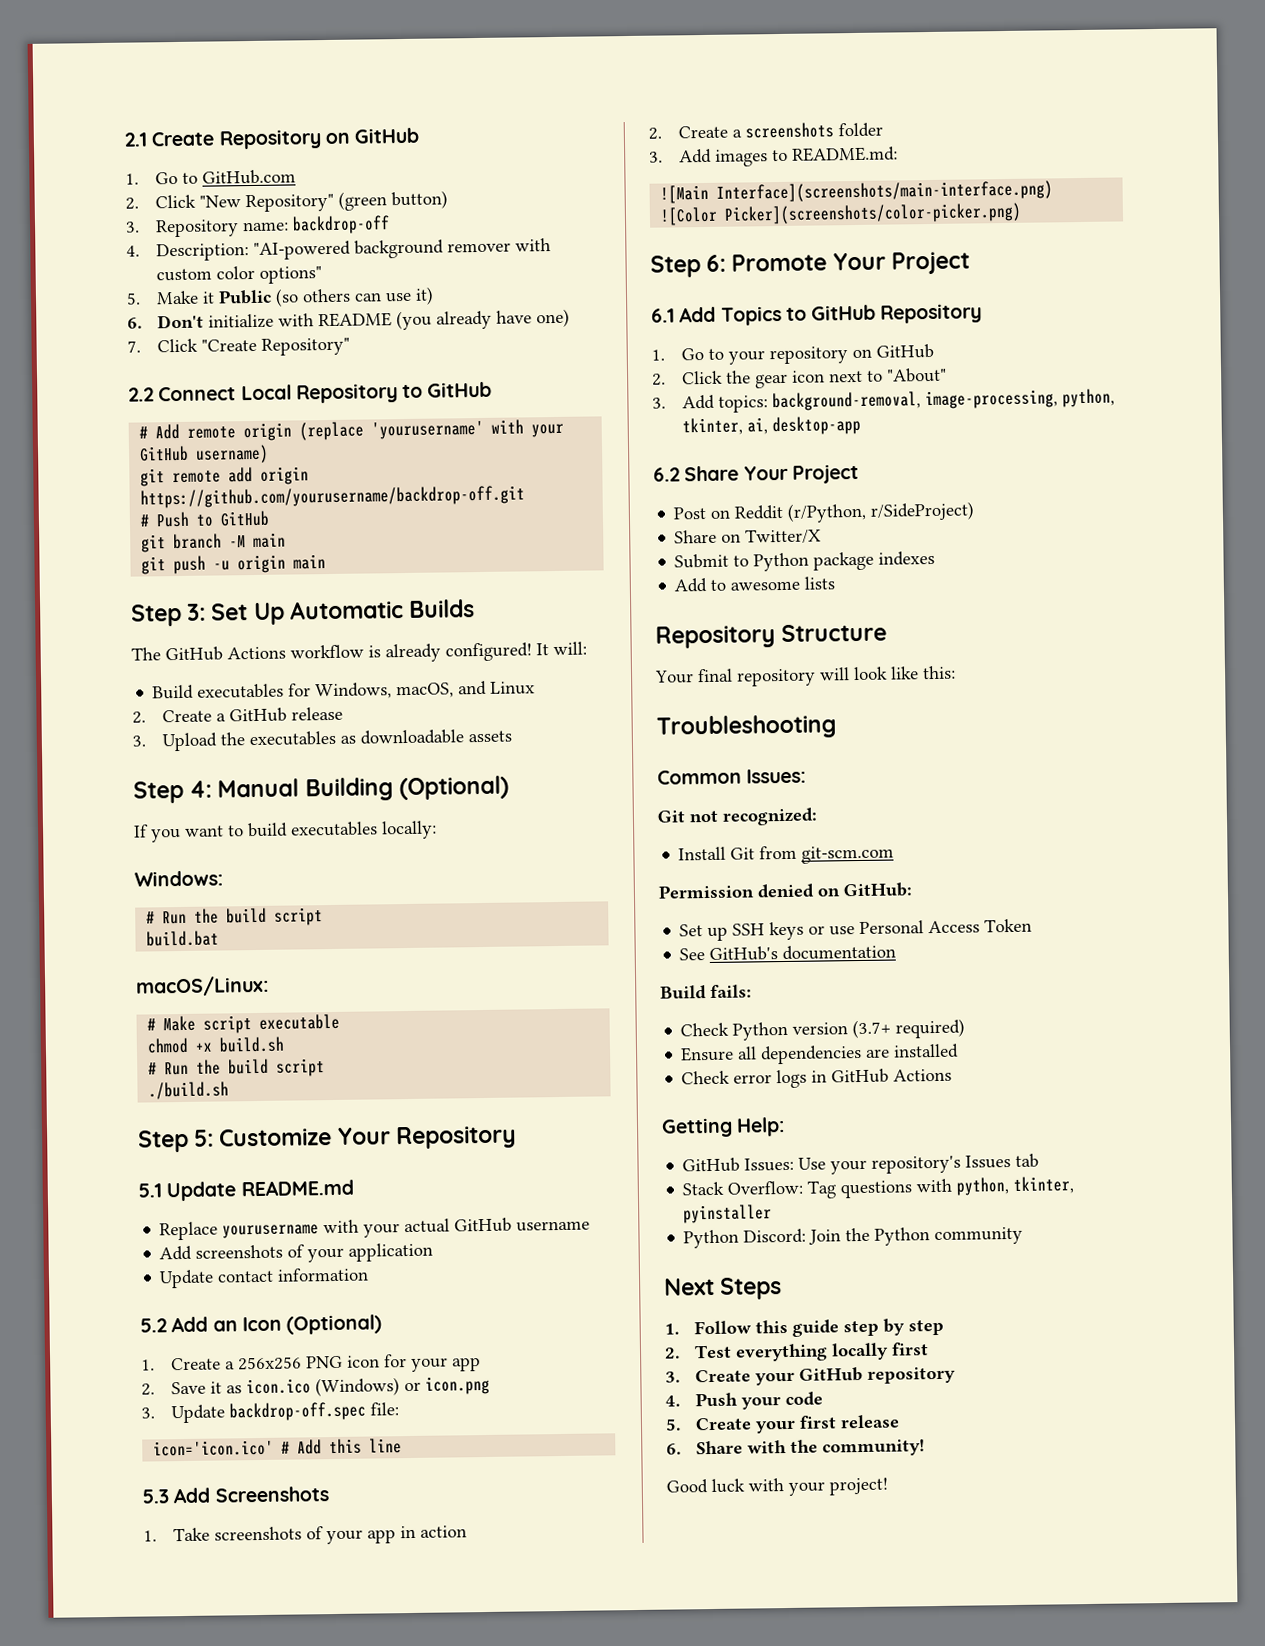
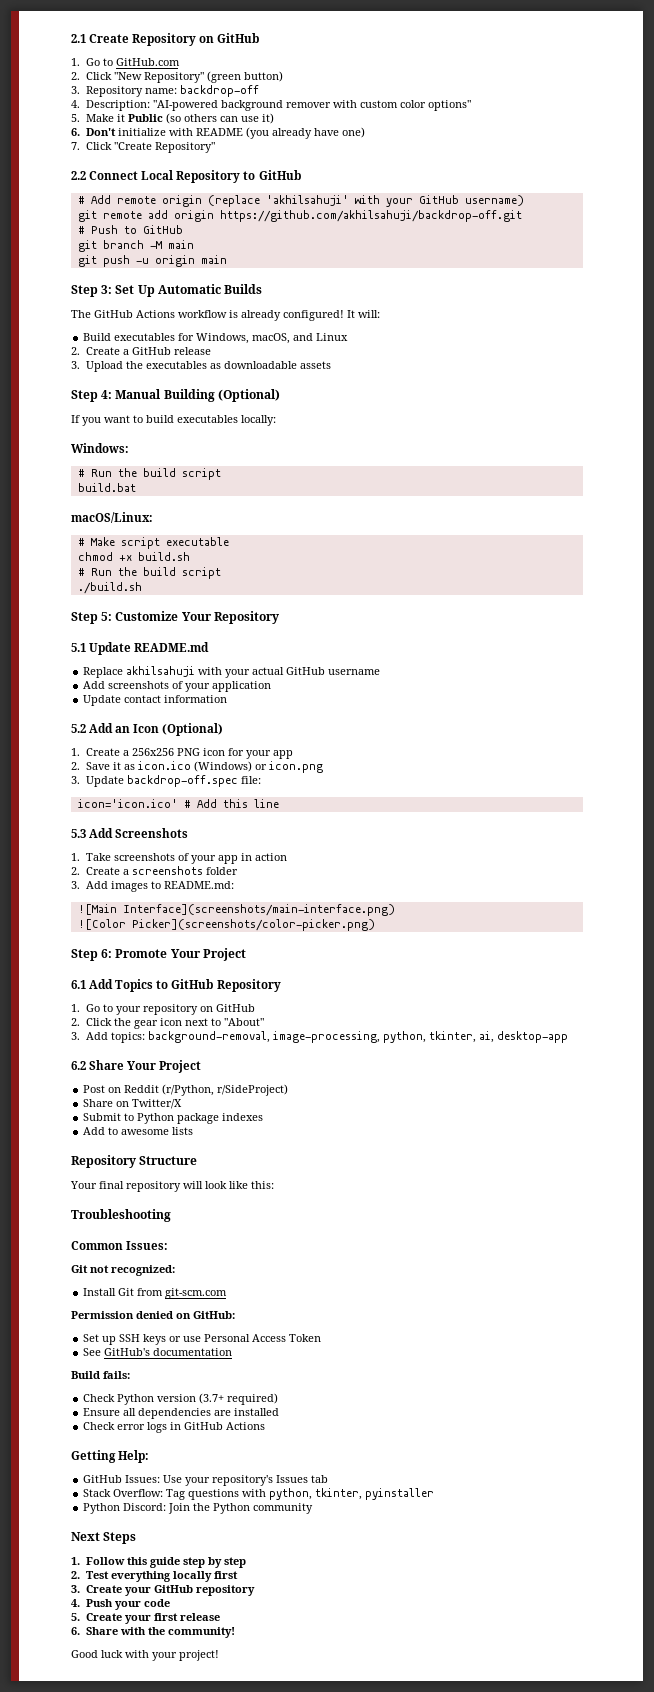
- # Add remote origin (replace 'yourusername' with your GitHub username)
+ # Add remote origin (replace 'akhilsahuji' with your GitHub username)
- git remote add origin https://github.com/yourusername/backdrop-off.git
+ git remote add origin https://github.com/akhilsahuji/backdrop-off.git
- Replace yourusername with your actual GitHub username
+ Replace akhilsahuji with your actual GitHub username

